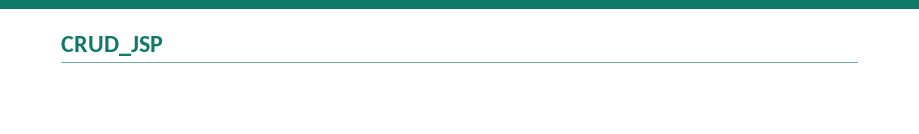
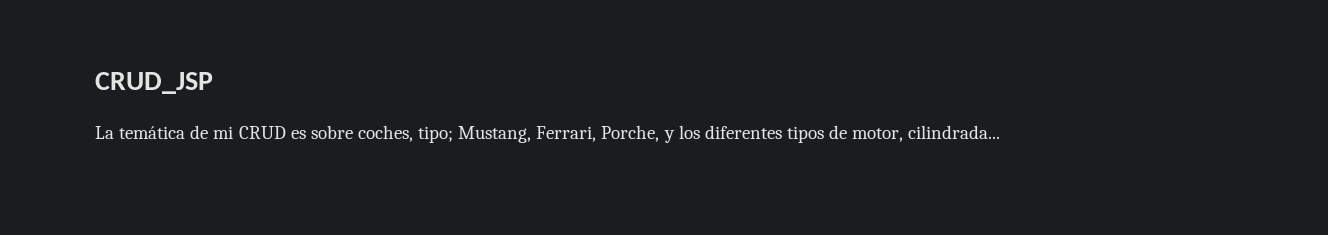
+ La temática de mi CRUD es sobre coches, tipo; Mustang, Ferrari, Porche, y los diferentes tipos de motor, cilindrada...

